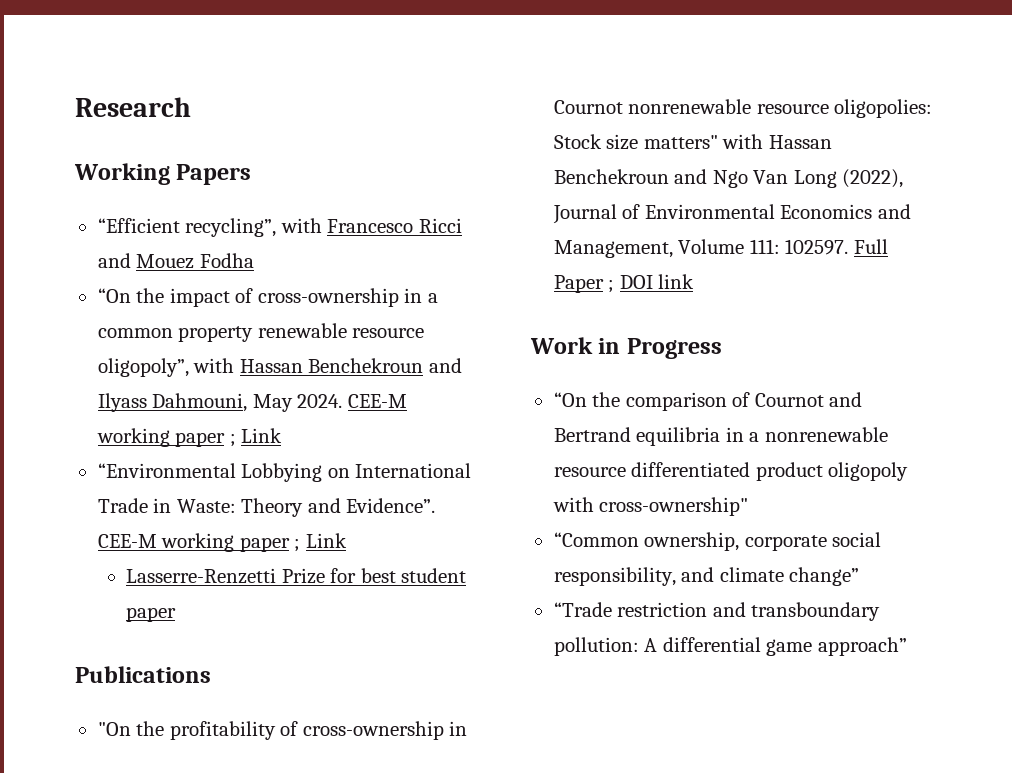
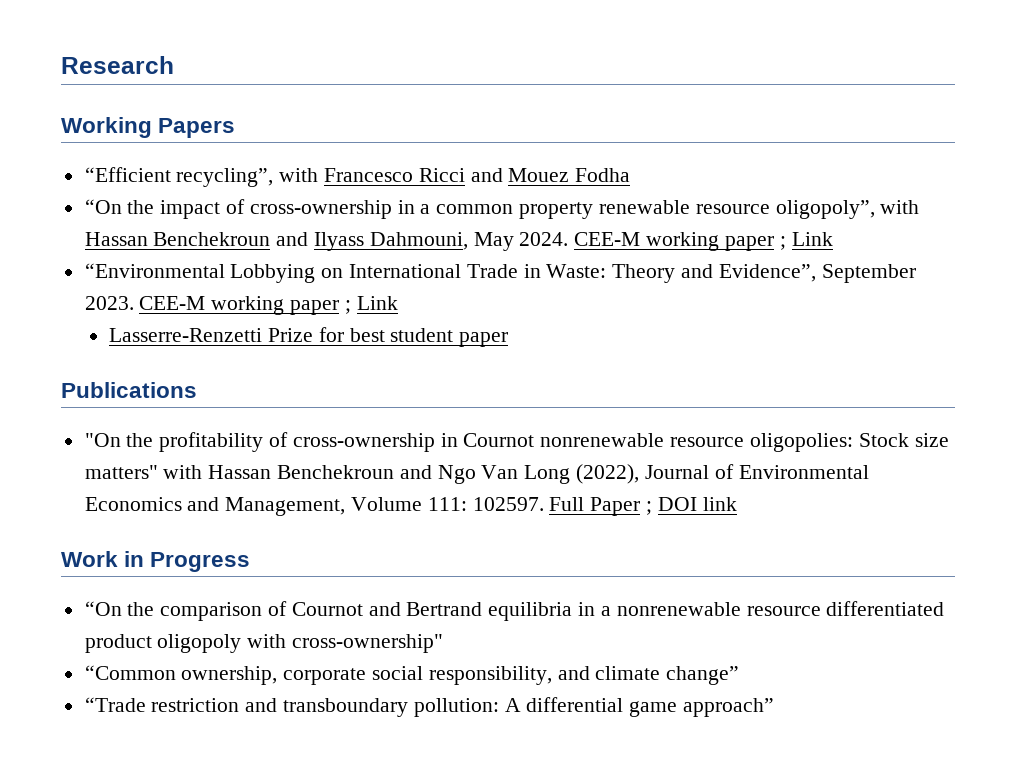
- “Environmental Lobbying on International Trade in Waste: Theory and Evidence”.
+ “Environmental Lobbying on International Trade in Waste: Theory and Evidence”, September 2023.

